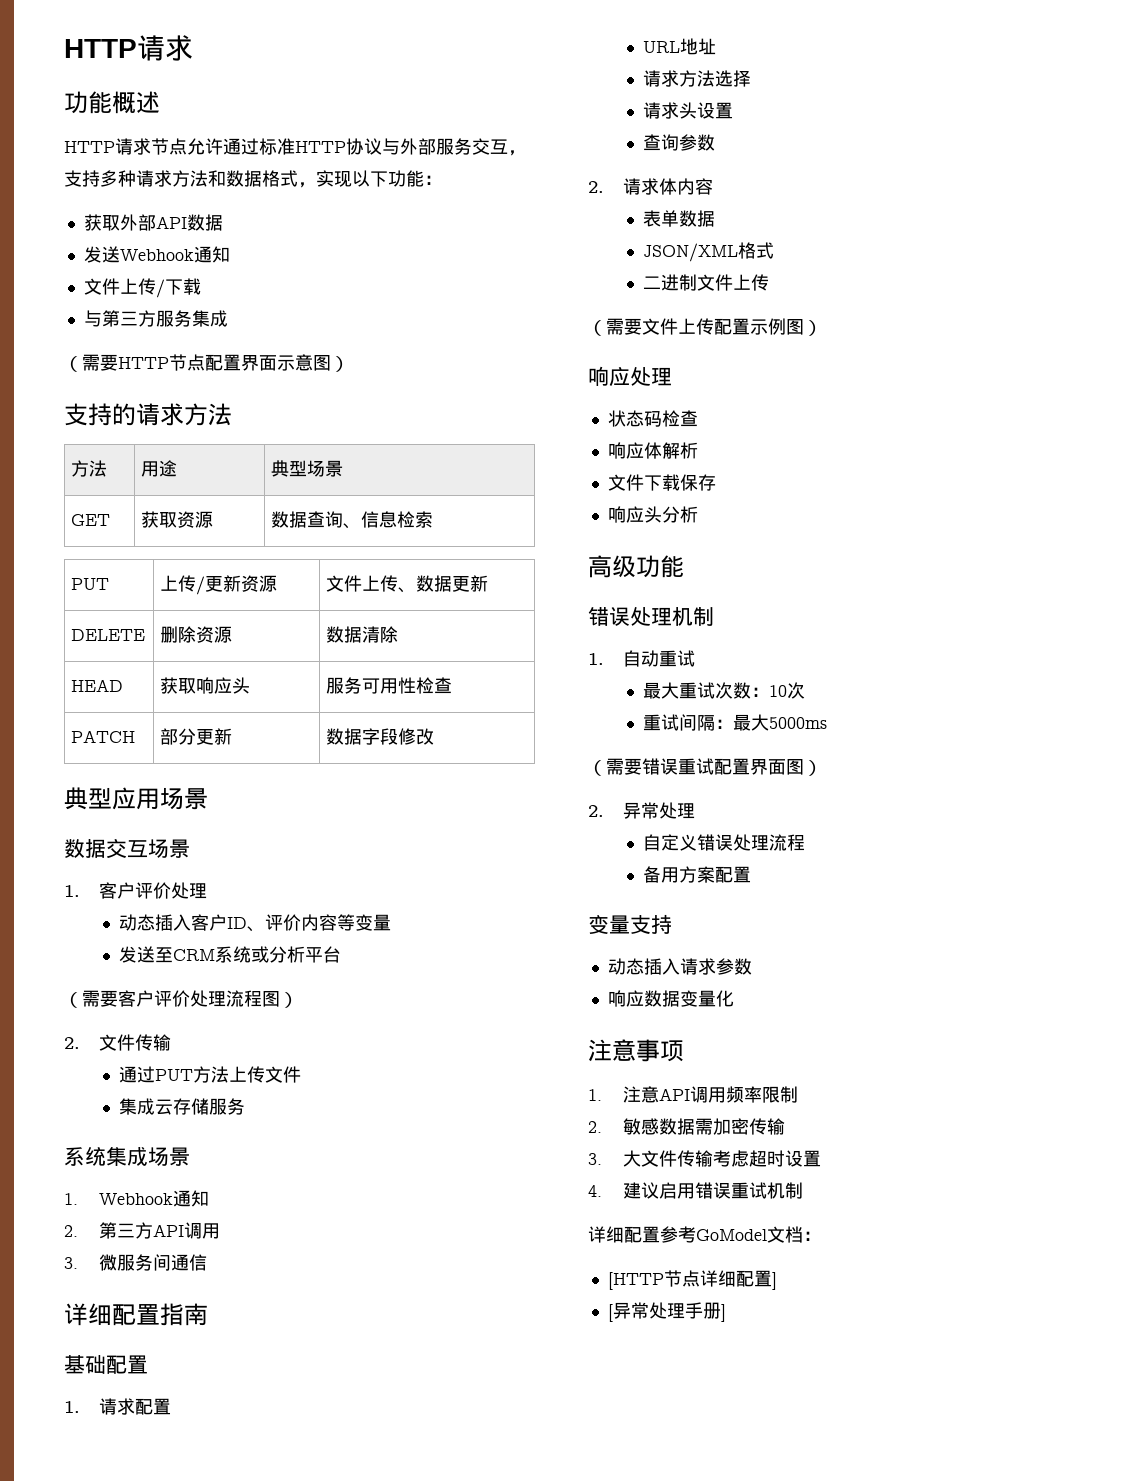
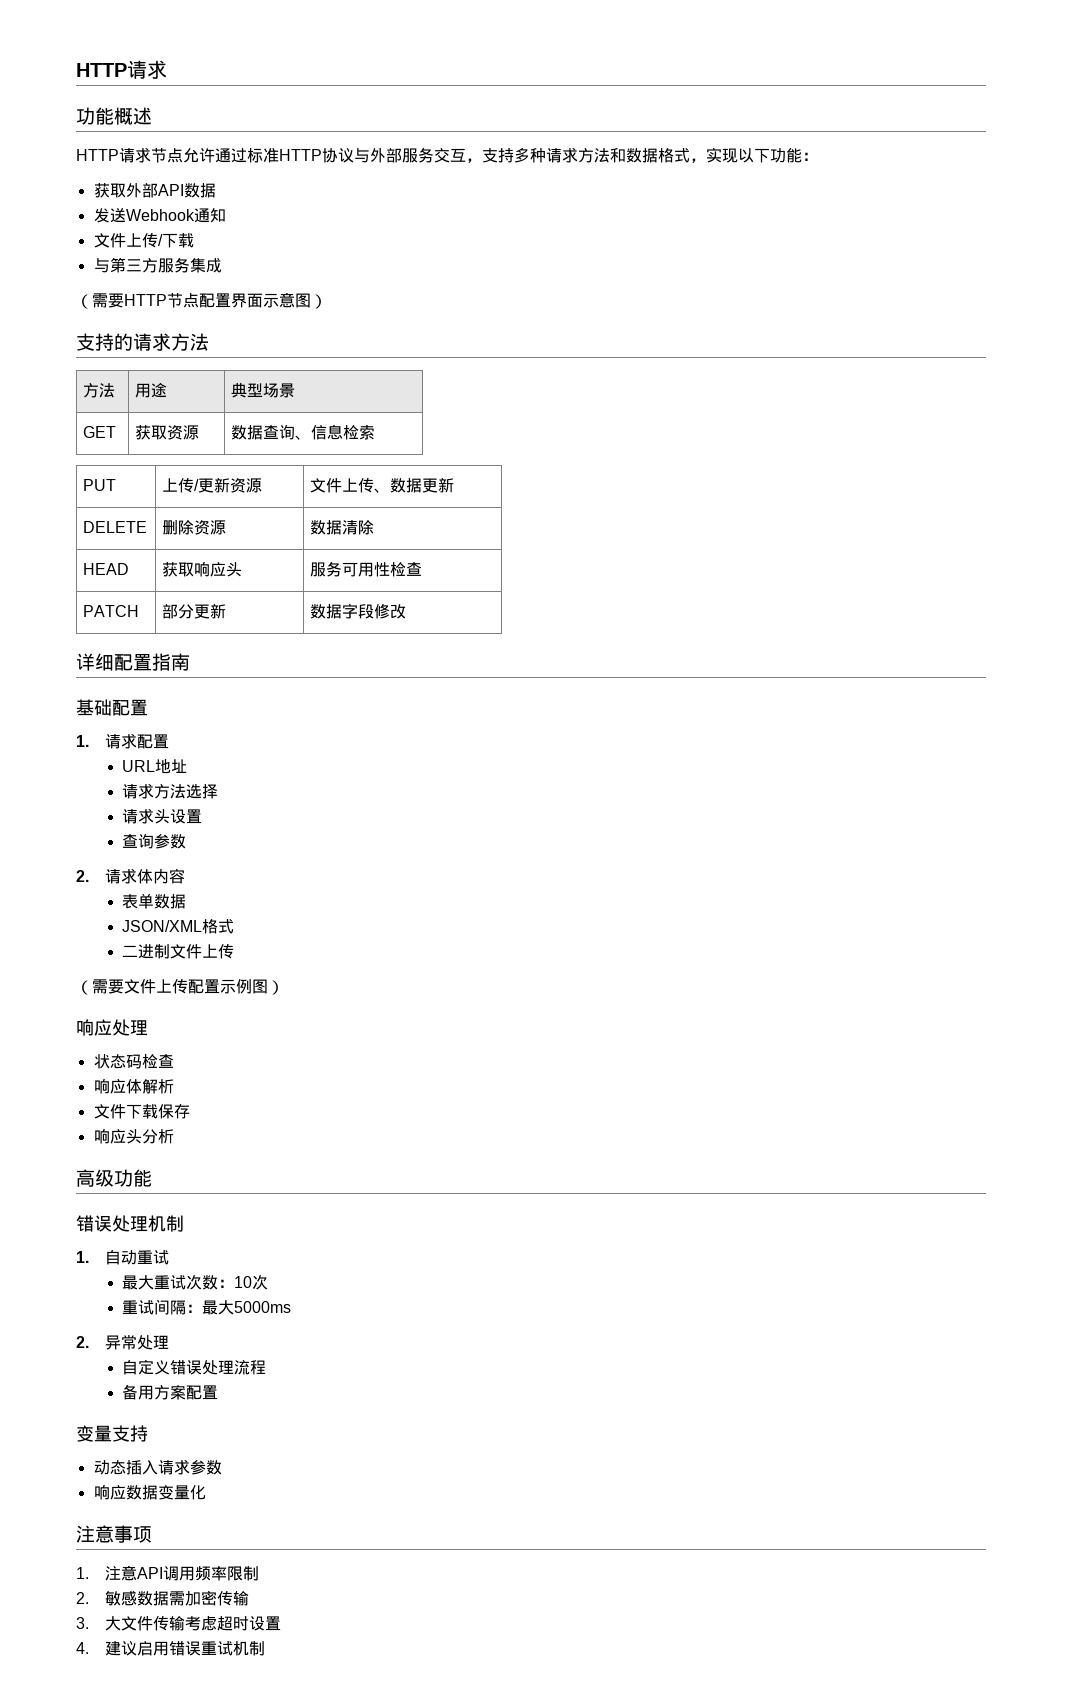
- 典型应用场景
- 数据交互场景
- 1.客户评价处理
- 动态插入客户ID、评价内容等变量
- 发送至CRM系统或分析平台
- （需要客户评价处理流程图）
- 2.文件传输
- 通过PUT方法上传文件
- 集成云存储服务
- 系统集成场景
- 1. Webhook通知
- 2.第三方API调用
- 3.微服务间通信
- （需要错误重试配置界面图）
- 详细配置参考GoModel文档：
- [HTTP节点详细配置]
- [异常处理手册]

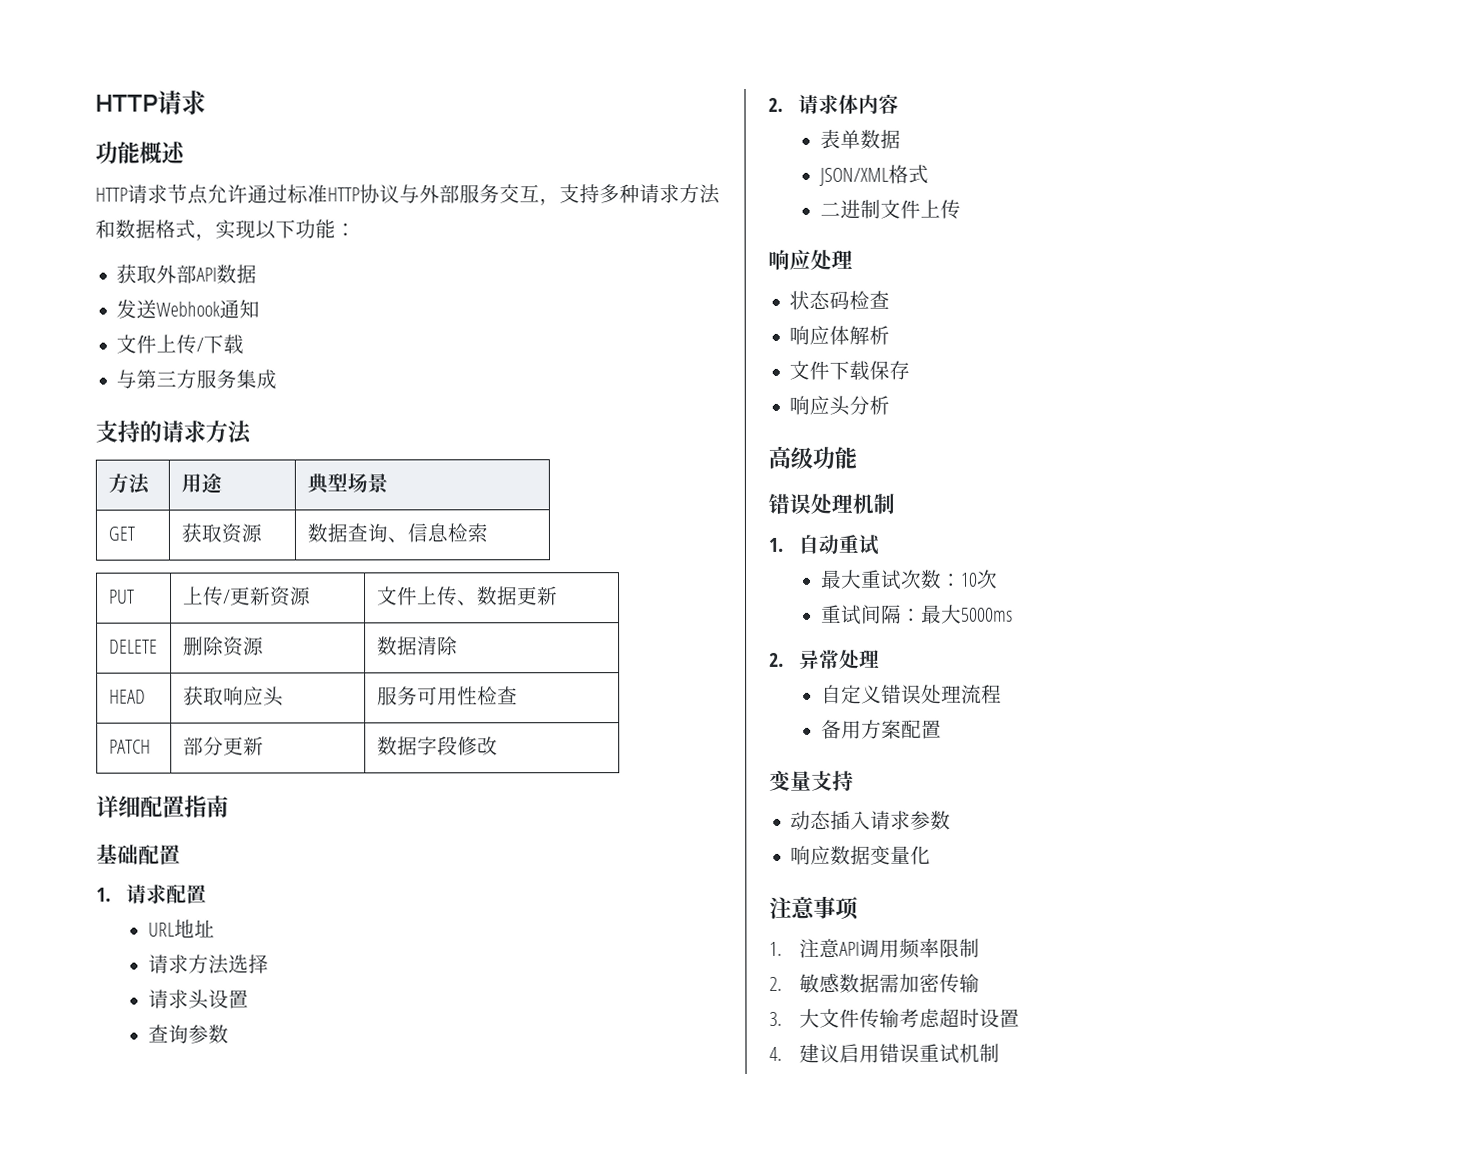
- （需要HTTP节点配置界面示意图）
- （需要文件上传配置示例图）

